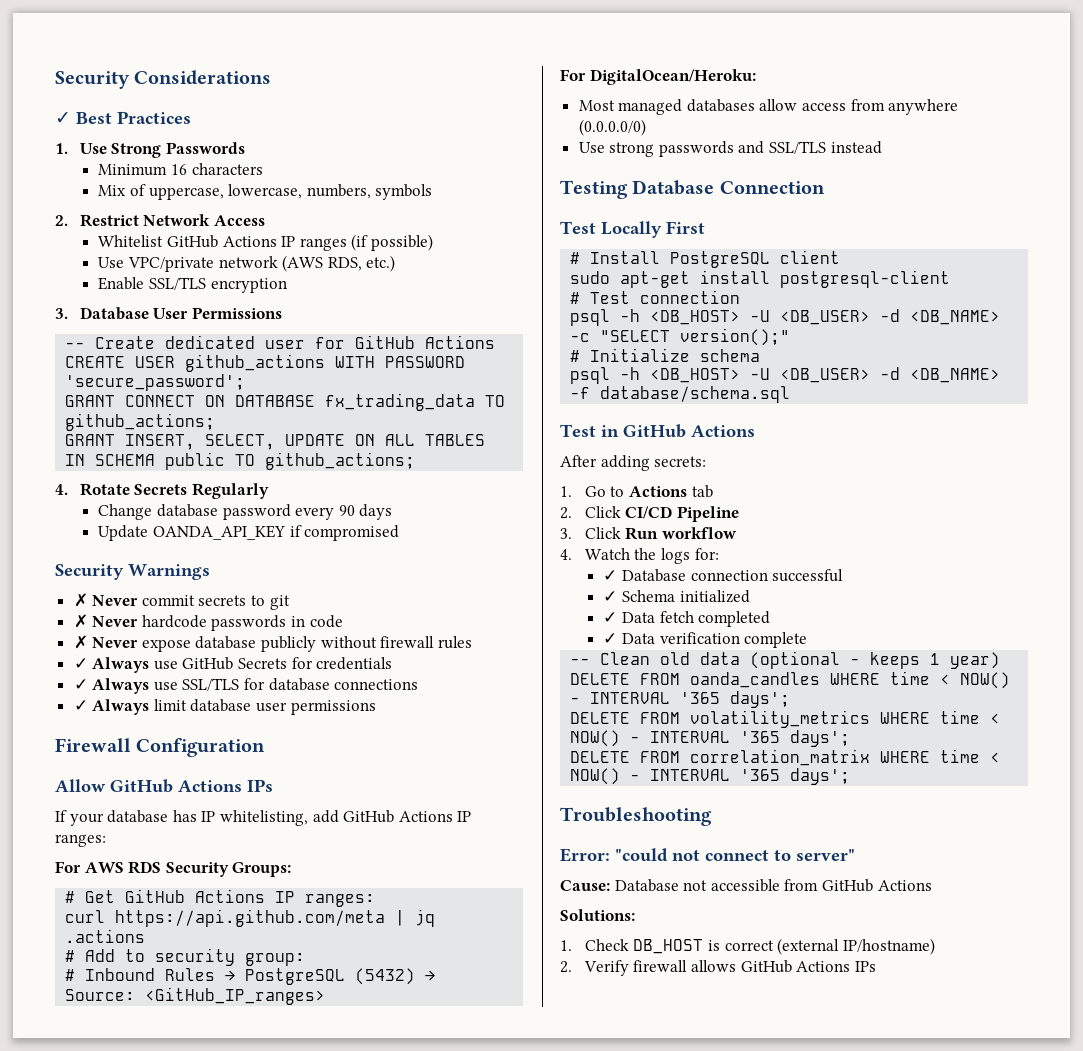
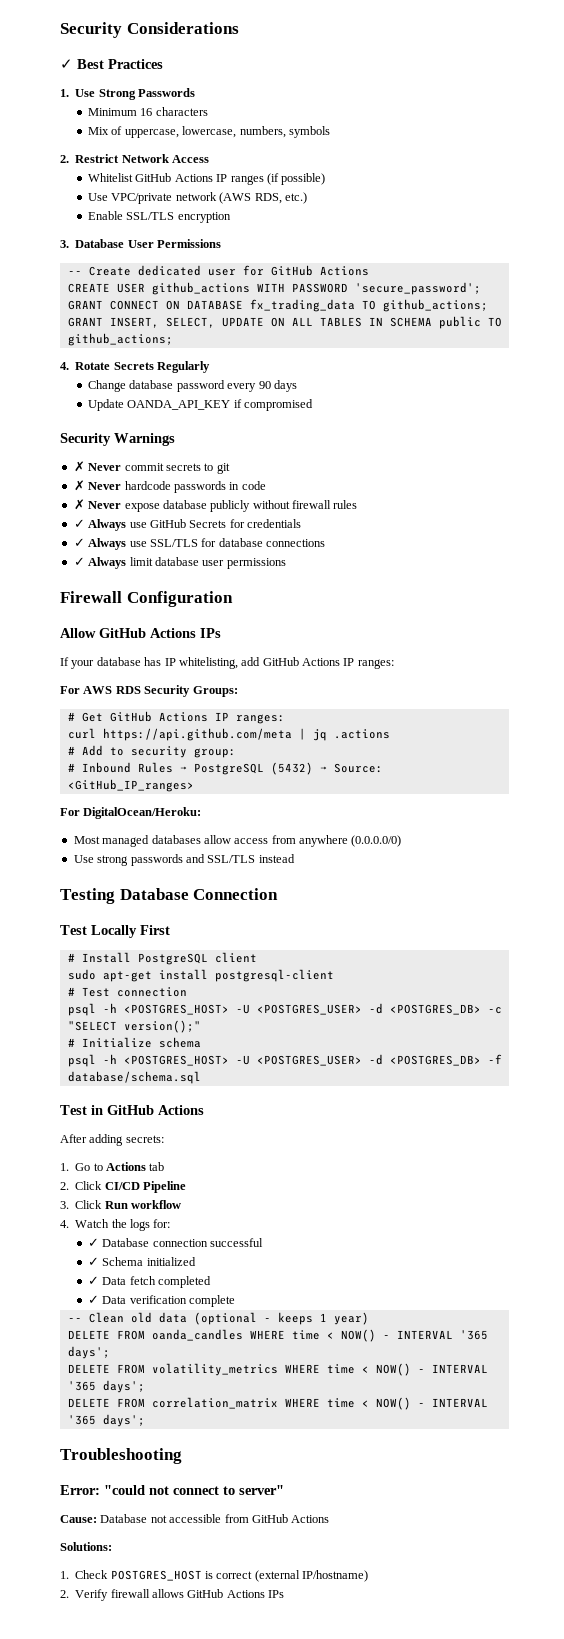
- psql -h <DB_HOST> -U <DB_USER> -d <DB_NAME> -c "SELECT version();"
+ psql -h <POSTGRES_HOST> -U <POSTGRES_USER> -d <POSTGRES_DB> -c "SELECT version();"
- psql -h <DB_HOST> -U <DB_USER> -d <DB_NAME> -f database/schema.sql
+ psql -h <POSTGRES_HOST> -U <POSTGRES_USER> -d <POSTGRES_DB> -f database/schema.sql
- 1. Check DB_HOST is correct (external IP/hostname)
+ 1. Check POSTGRES_HOST is correct (external IP/hostname)

